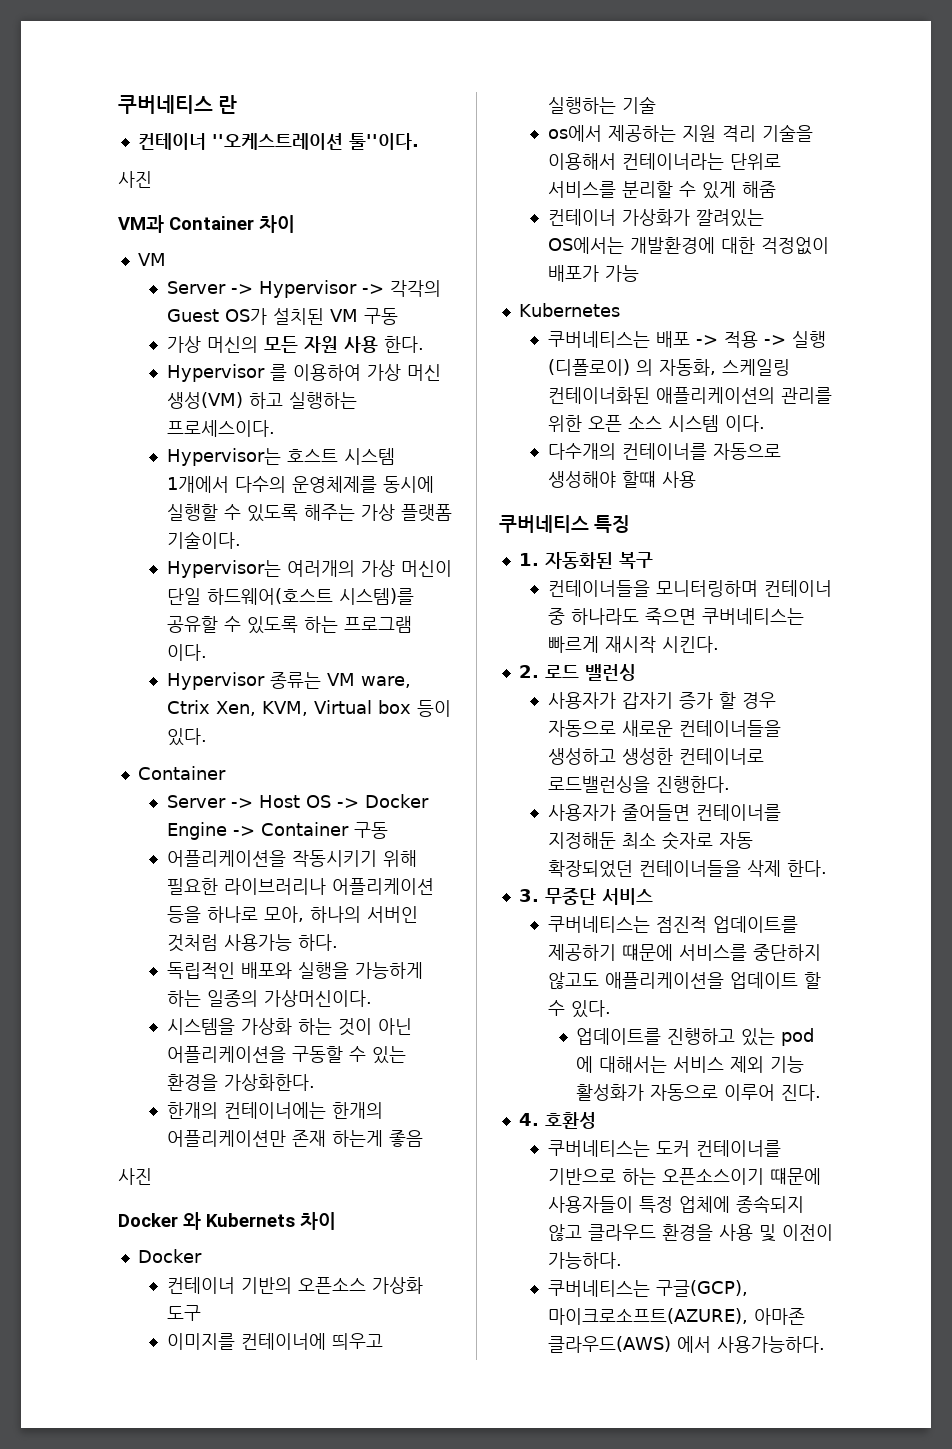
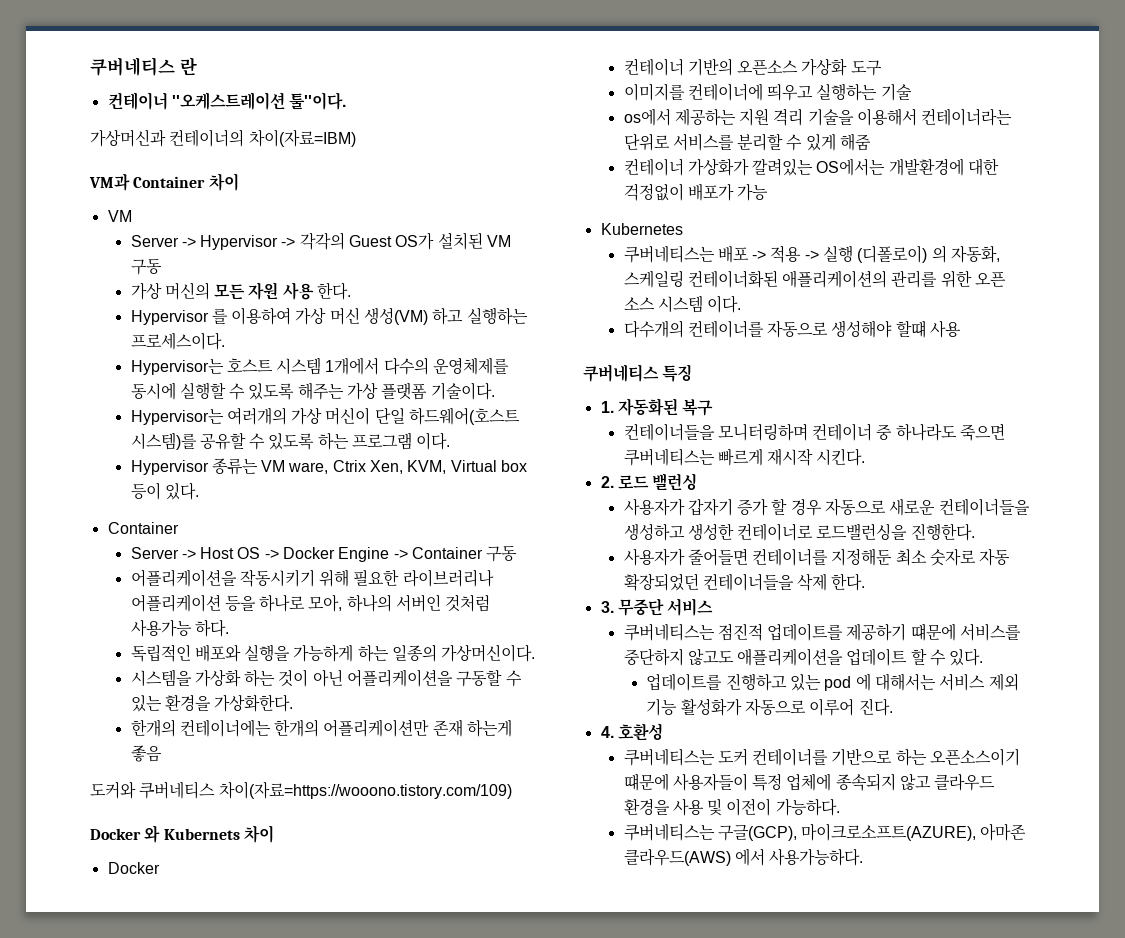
  컨테이너 ''오케스트레이션 툴''이다.
- 사진
+ 가상머신과 컨테이너의 차이(자료=IBM)
  한개의 컨테이너에는 한개의 어플리케이션만 존재 하는게 좋음
- 사진
+ 도커와 쿠버네티스 차이(자료=https://wooono.tistory.com/109)

